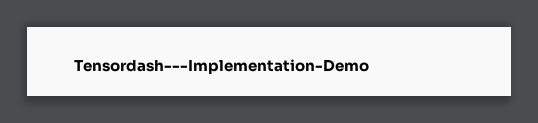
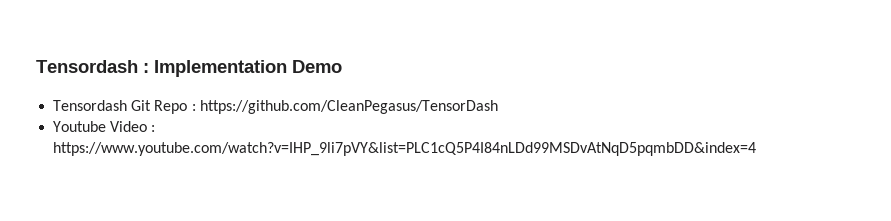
- Tensordash---Implementation-Demo
+ Tensordash : Implementation Demo
+ Tensordash Git Repo : https://github.com/CleanPegasus/TensorDash
+ Youtube Video : https://www.youtube.com/watch?v=IHP_9li7pVY&list=PLC1cQ5P4I84nLDd99MSDvAtNqD5pqmbDD&index=4

